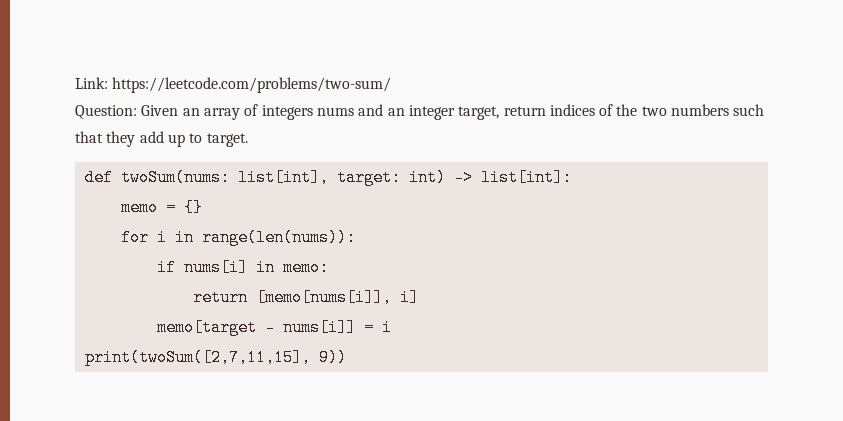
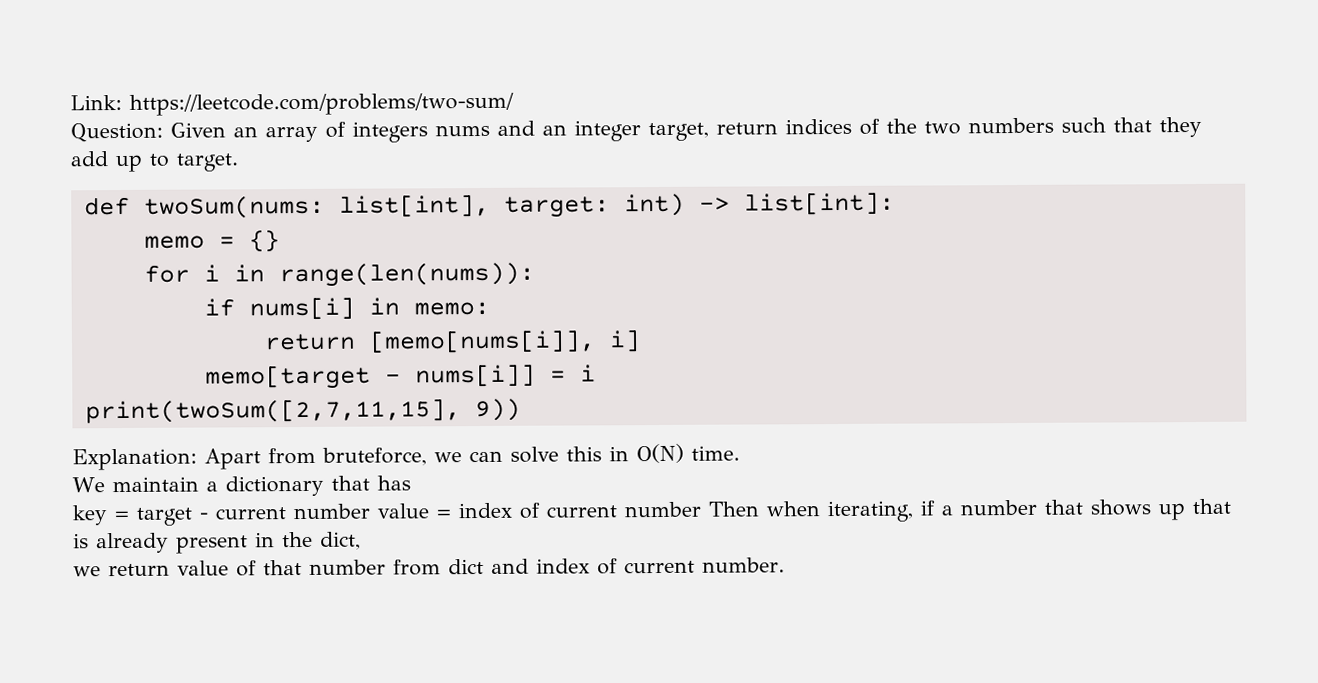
+ Explanation: Apart from bruteforce, we can solve this in O(N) time.
+ We maintain a dictionary that has
+ key = target - current number value = index of current number Then when iterating, if a number that shows up that is already present in the dict,
+ we return value of that number from dict and index of current number.

